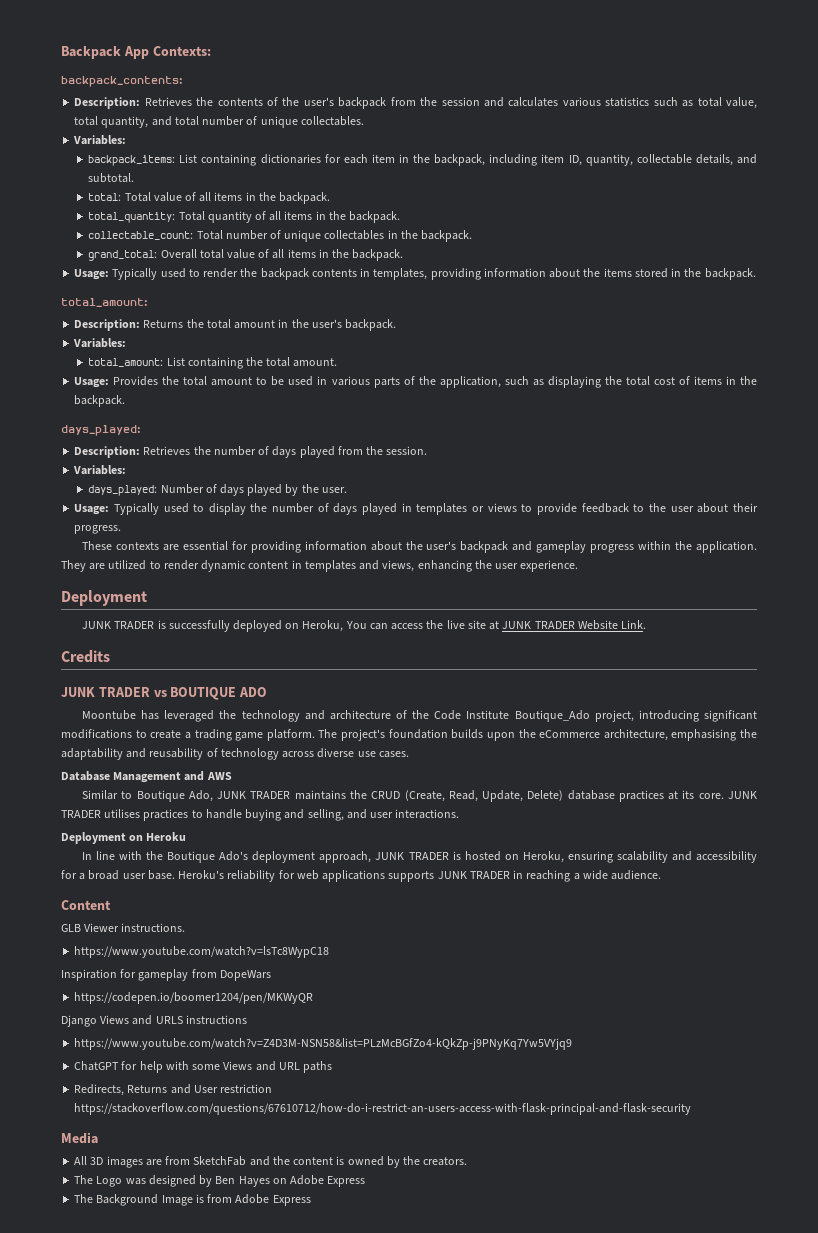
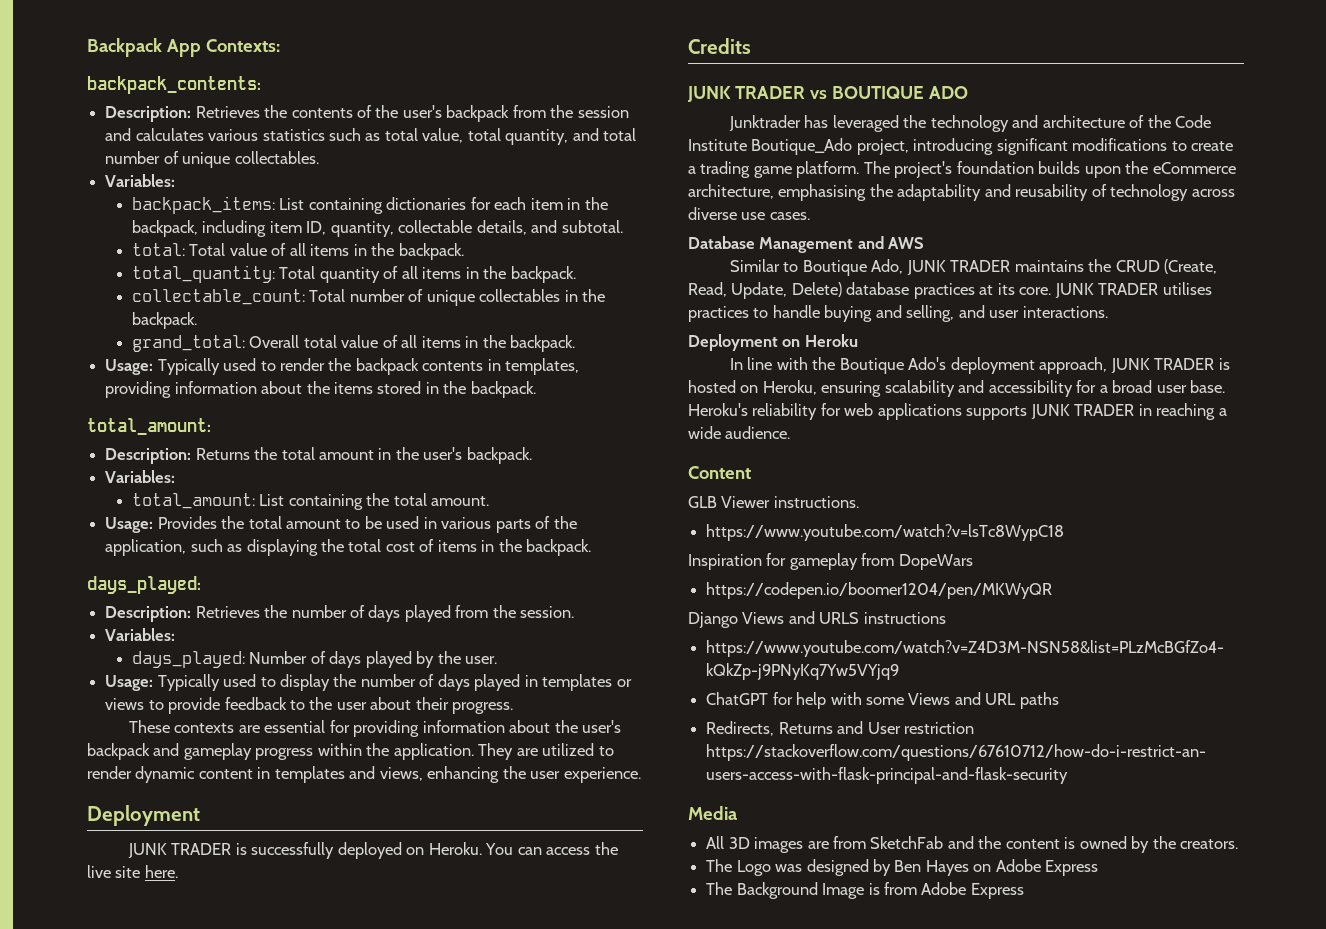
- JUNK TRADER is successfully deployed on Heroku, You can access the live site at JUNK TRADER Website Link.
+ JUNK TRADER is successfully deployed on Heroku. You can access the live site here.
- Moontube has leveraged the technology and architecture of the Code Institute Boutique_Ado project, introducing significant modifications to create a trading game platform.
+ Junktrader has leveraged the technology and architecture of the Code Institute Boutique_Ado project, introducing significant modifications to create a trading game platform.

